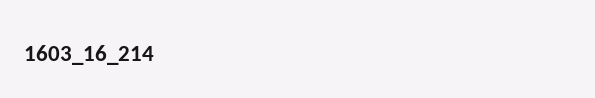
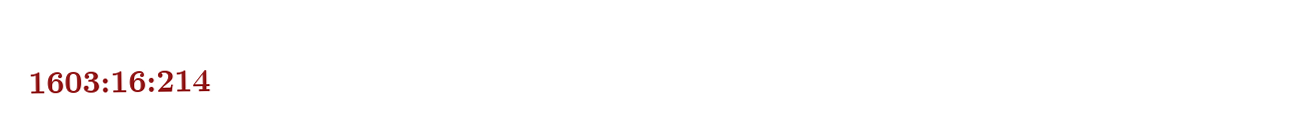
- 1603_16_214
+ 1603:16:214

